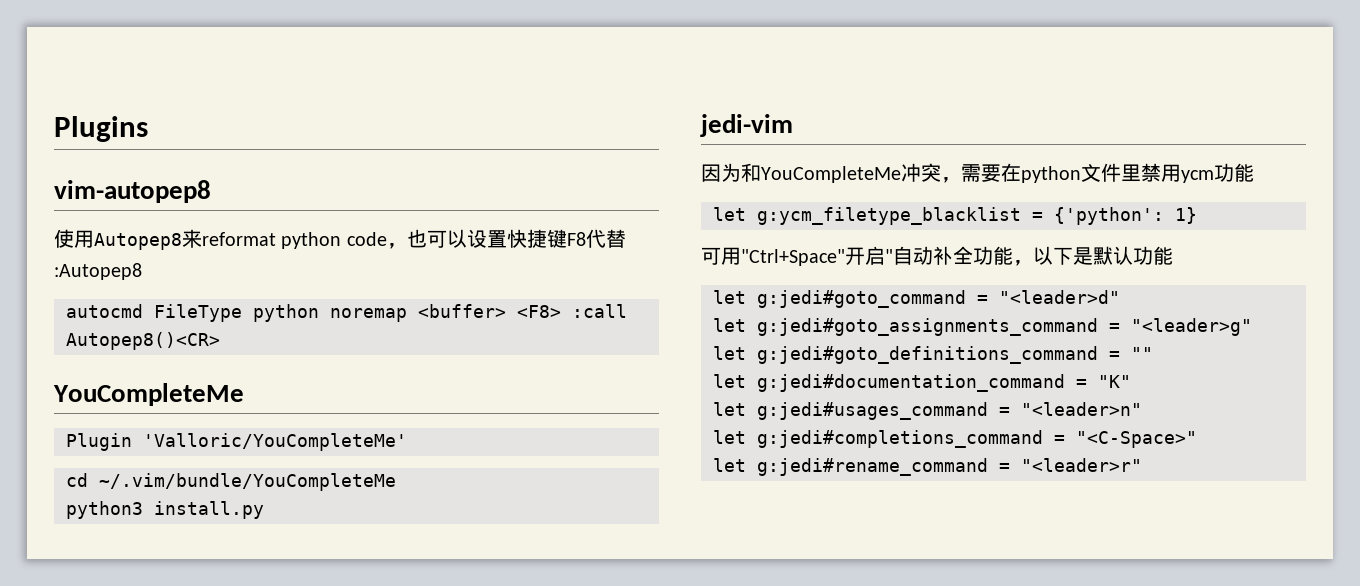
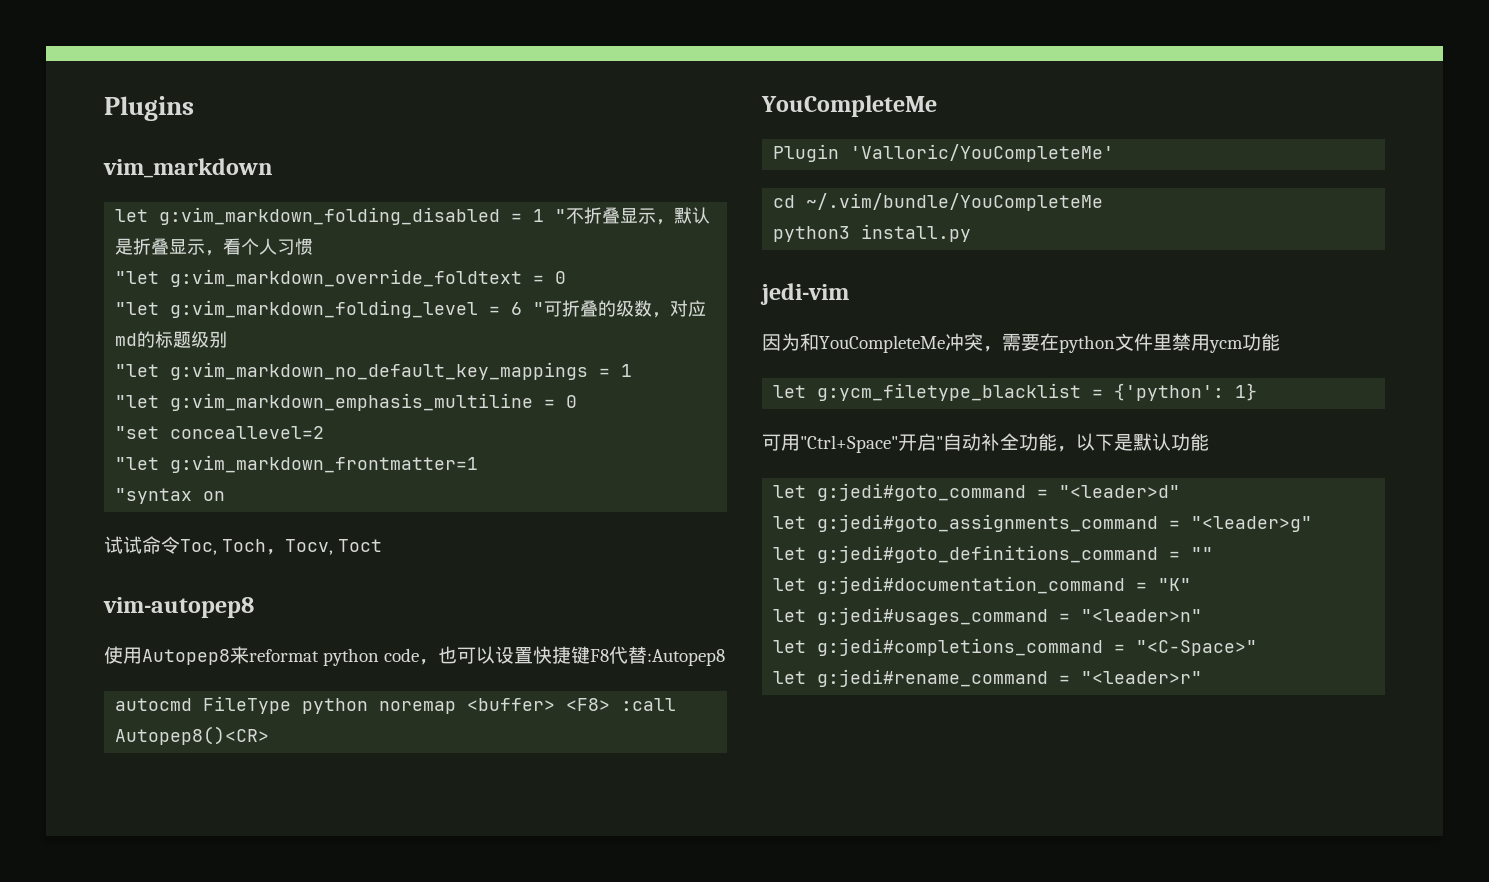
+ vim_markdown
+ let g:vim_markdown_folding_disabled = 1 "不折叠显示，默认是折叠显示，看个人习惯
+ "let g:vim_markdown_override_foldtext = 0
+ "let g:vim_markdown_folding_level = 6 "可折叠的级数，对应md的标题级别
+ "let g:vim_markdown_no_default_key_mappings = 1
+ "let g:vim_markdown_emphasis_multiline = 0
+ "set conceallevel=2
+ "let g:vim_markdown_frontmatter=1
+ "syntax on
+ 试试命令Toc, Toch，Tocv, Toct

